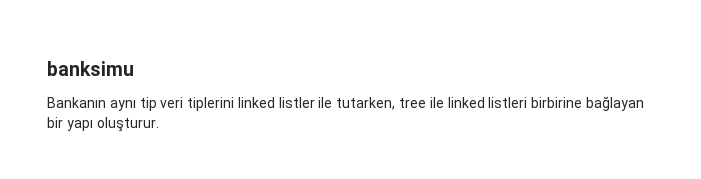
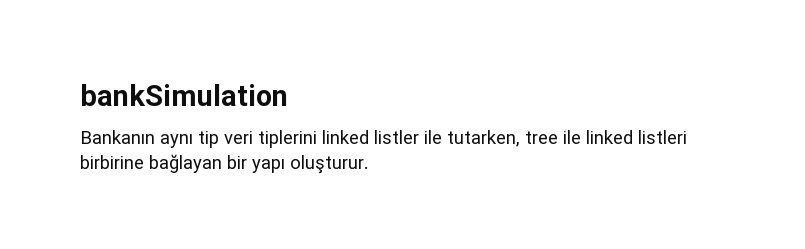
- banksimu
+ bankSimulation

